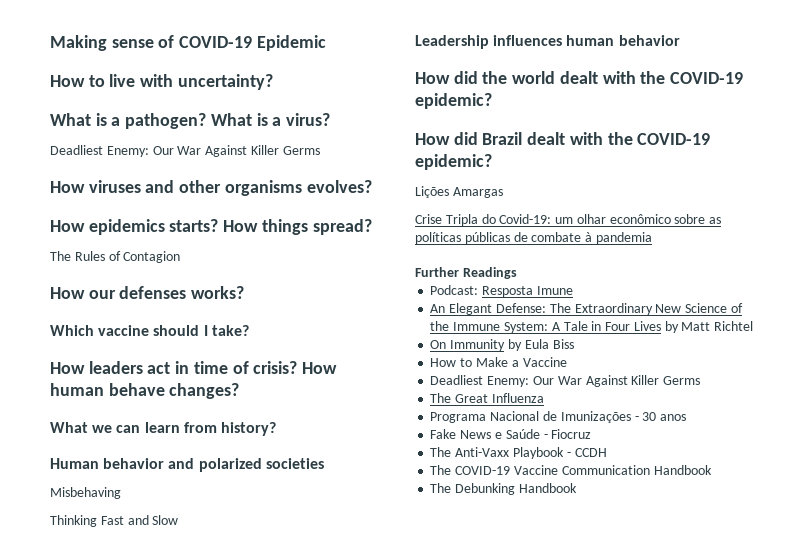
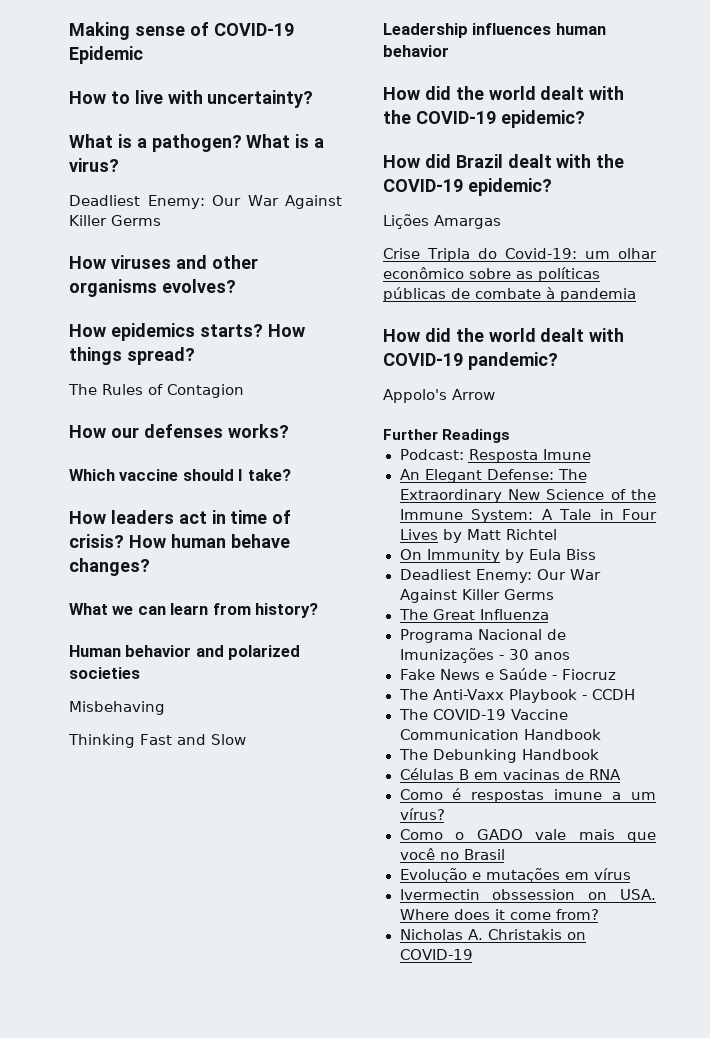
+ How did the world dealt with COVID-19 pandemic?
+ Appolo's Arrow
- How to Make a Vaccine
+ Células B em vacinas de RNA
+ Como é respostas imune a um vírus?
+ Como o GADO vale mais que você no Brasil
+ Evolução e mutações em vírus
+ Ivermectin obssession on USA. Where does it come from?
+ Nicholas A. Christakis on COVID-19

